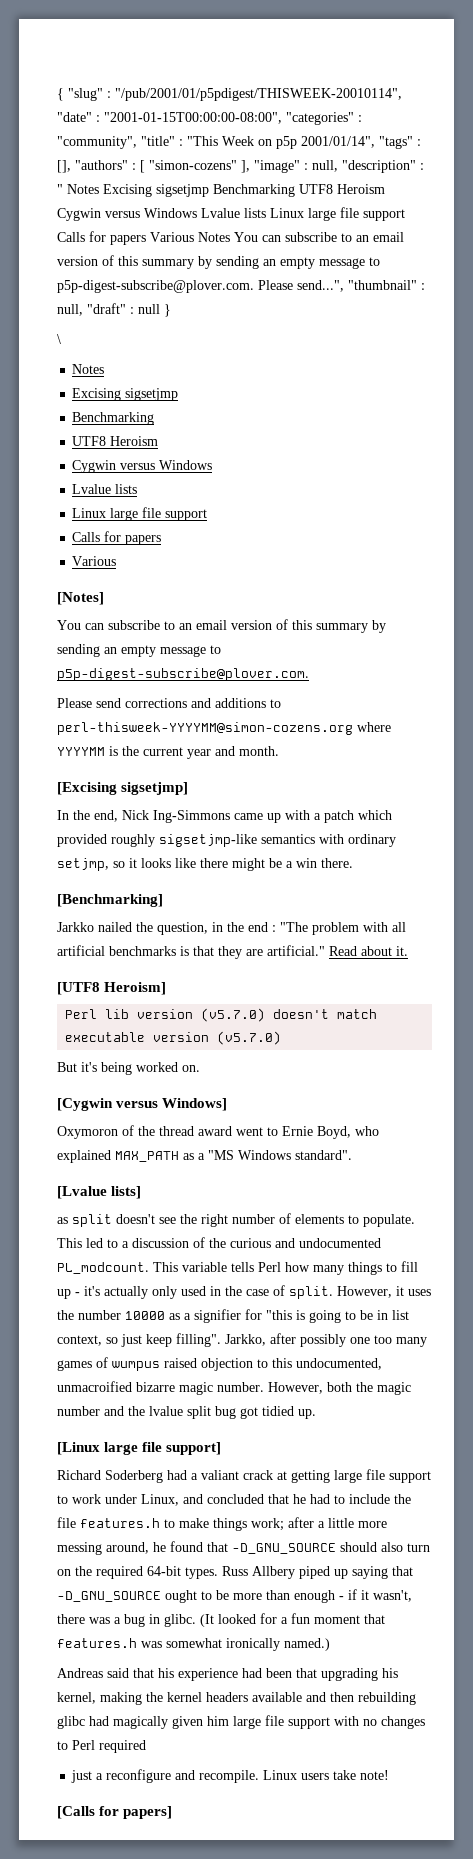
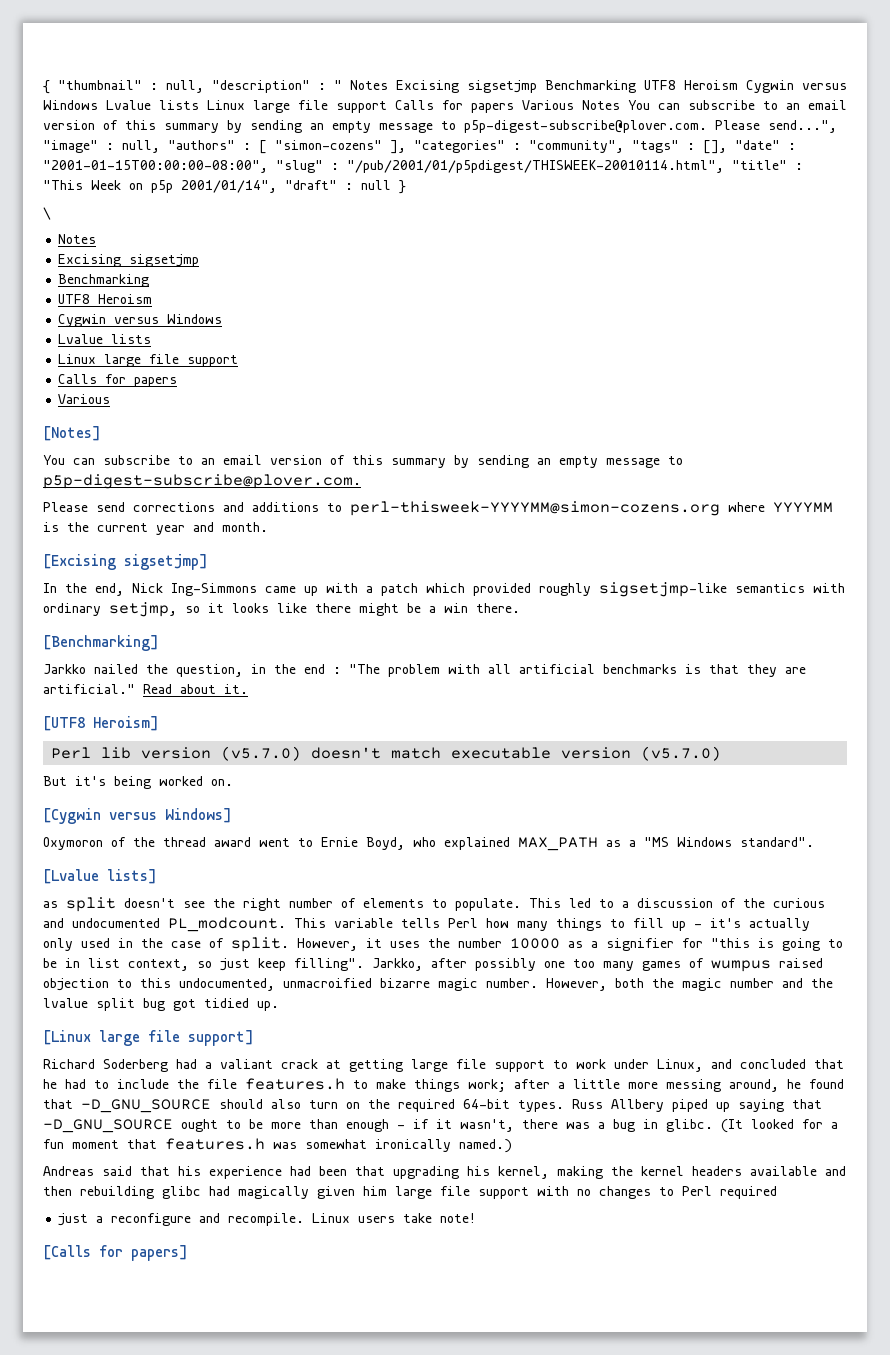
- { "slug" : "/pub/2001/01/p5pdigest/THISWEEK-20010114", "date" : "2001-01-15T00:00:00-08:00", "categories" : "community", "title" : "This Week on p5p 2001/01/14", "tags" : [], "authors" : [ "simon-cozens" ], "image" : null, "description" : " Notes Excising sigsetjmp Benchmarking UTF8 Heroism Cygwin versus Windows Lvalue lists Linux large file support Calls for papers Various Notes You can subscribe to an email version of this summary by sending an empty message to p5p-digest-subscribe@plover.com. Please send...", "thumbnail" : null, "draft" : null }
+ { "thumbnail" : null, "description" : " Notes Excising sigsetjmp Benchmarking UTF8 Heroism Cygwin versus Windows Lvalue lists Linux large file support Calls for papers Various Notes You can subscribe to an email version of this summary by sending an empty message to p5p-digest-subscribe@plover.com. Please send...", "image" : null, "authors" : [ "simon-cozens" ], "categories" : "community", "tags" : [], "date" : "2001-01-15T00:00:00-08:00", "slug" : "/pub/2001/01/p5pdigest/THISWEEK-20010114.html", "title" : "This Week on p5p 2001/01/14", "draft" : null }

